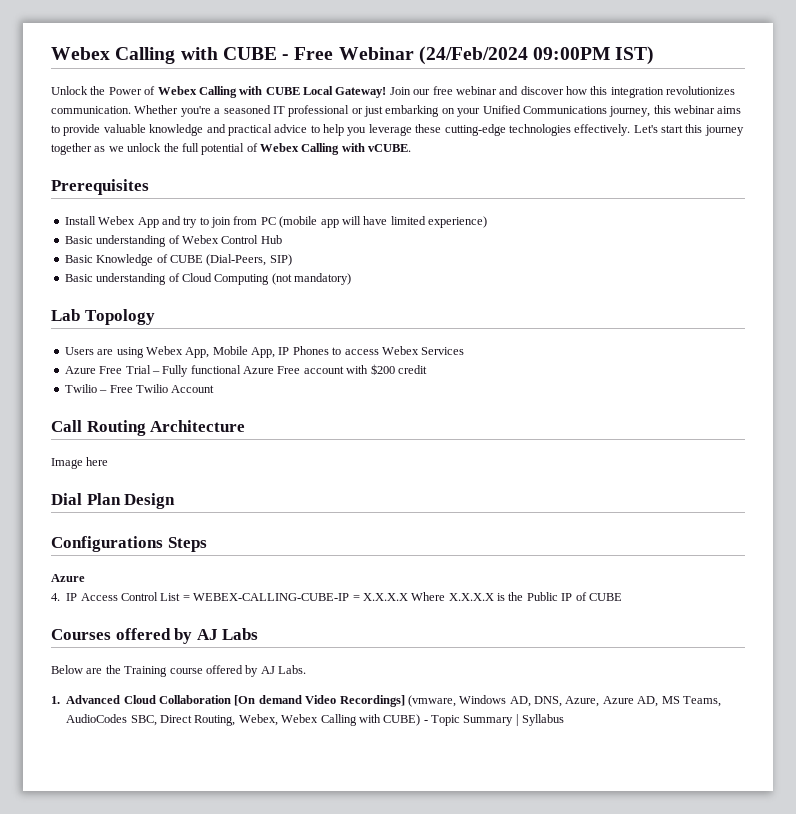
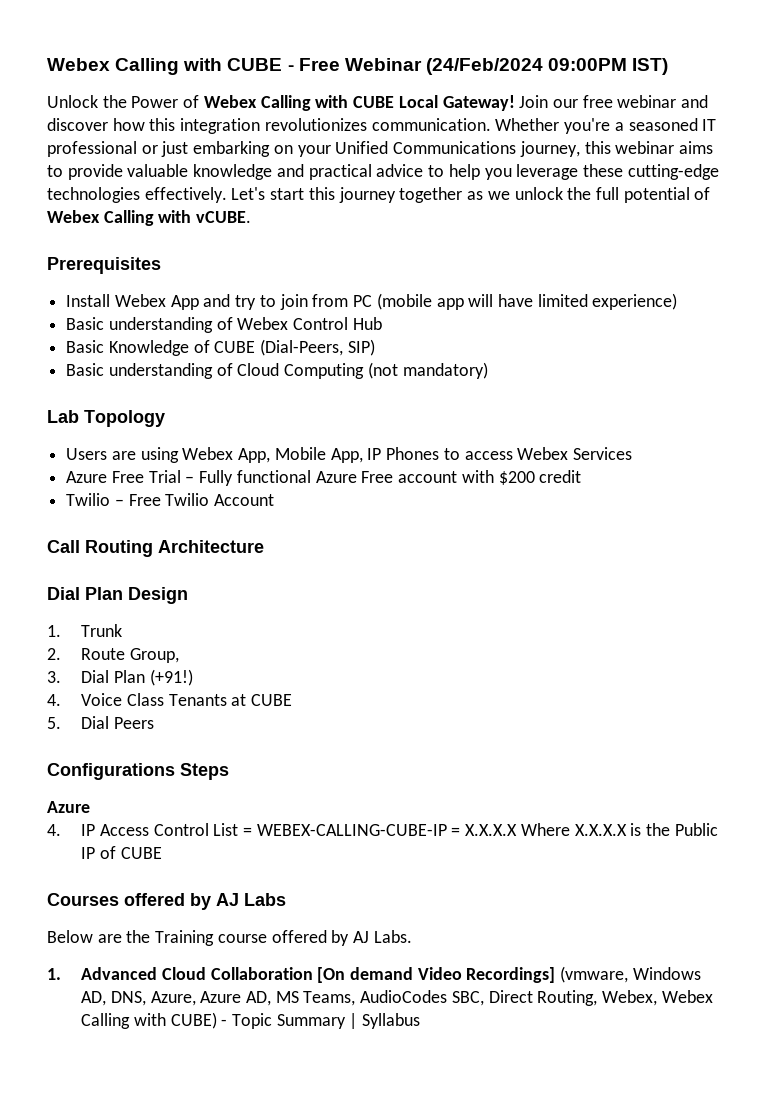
- Image here
+ 1. Trunk
+ 2. Route Group,
+ 3. Dial Plan (+91!)
+ 4. Voice Class Tenants at CUBE
+ 5. Dial Peers

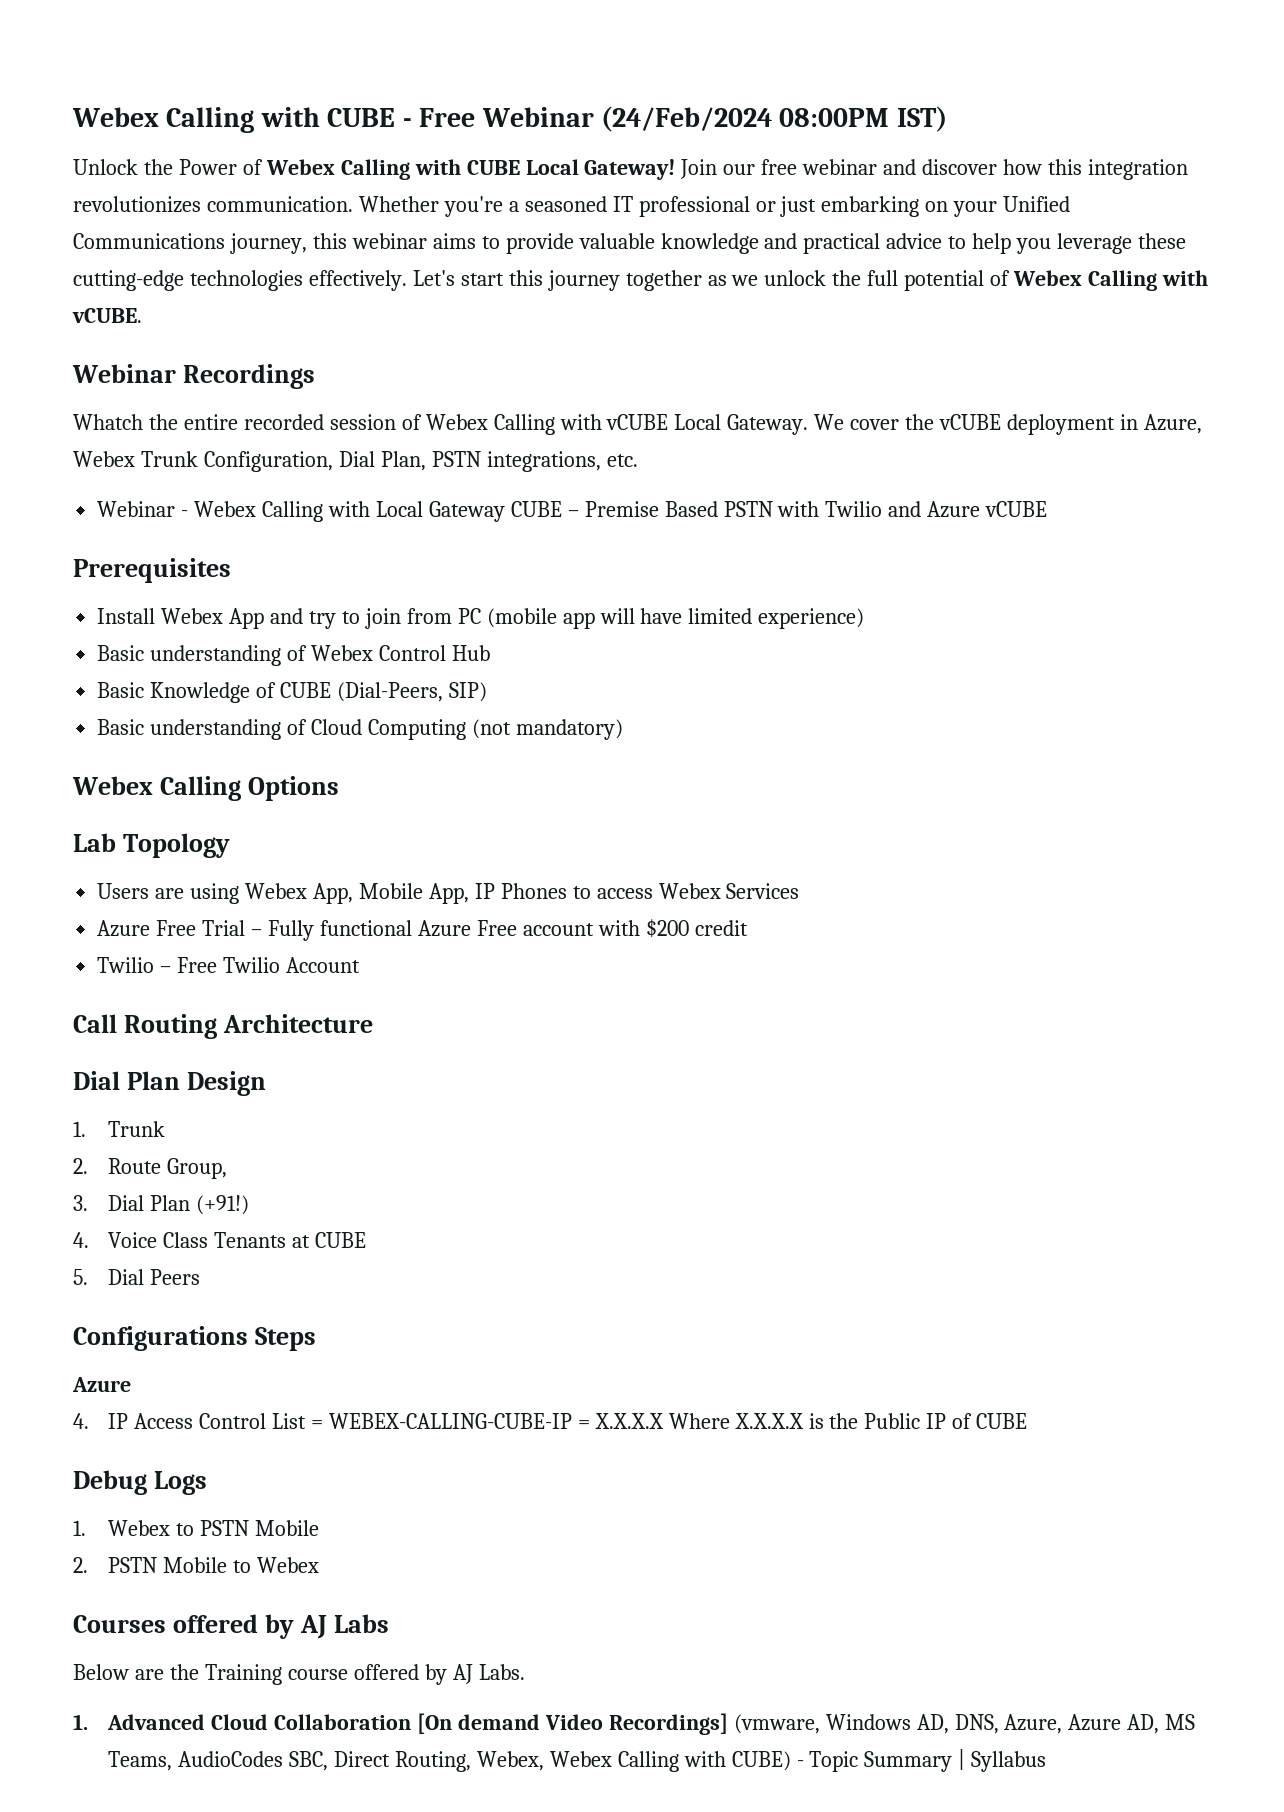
- Webex Calling with CUBE - Free Webinar (24/Feb/2024 09:00PM IST)
+ Webex Calling with CUBE - Free Webinar (24/Feb/2024 08:00PM IST)
+ Webinar Recordings
+ Whatch the entire recorded session of Webex Calling with vCUBE Local Gateway. We cover the vCUBE deployment in Azure, Webex Trunk Configuration, Dial Plan, PSTN integrations, etc.
+ Webinar - Webex Calling with Local Gateway CUBE – Premise Based PSTN with Twilio and Azure vCUBE
+ Webex Calling Options
+ Debug Logs
+ 1. Webex to PSTN Mobile
+ 2. PSTN Mobile to Webex

